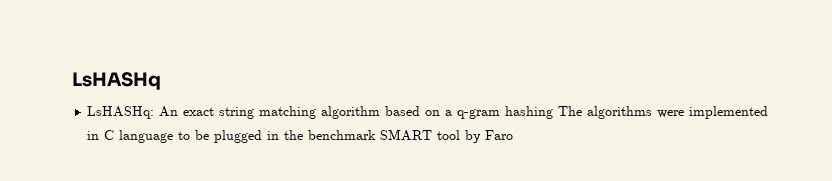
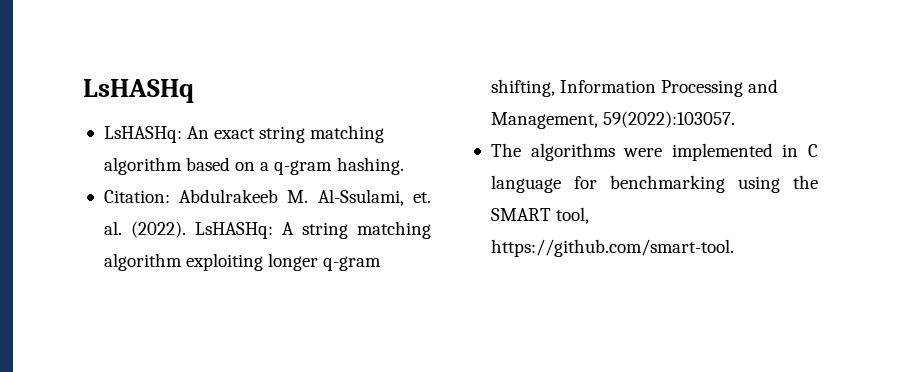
- LsHASHq: An exact string matching algorithm based on a q-gram hashing The algorithms were implemented in C language to be plugged in the benchmark SMART tool by Faro
+ LsHASHq: An exact string matching algorithm based on a q-gram hashing.
+ Citation: Abdulrakeeb M. Al-Ssulami, et. al. (2022). LsHASHq: A string matching algorithm exploiting longer q-gram shifting, Information Processing and Management, 59(2022):103057.
+ The algorithms were implemented in C language for benchmarking using the SMART tool, https://github.com/smart-tool.

